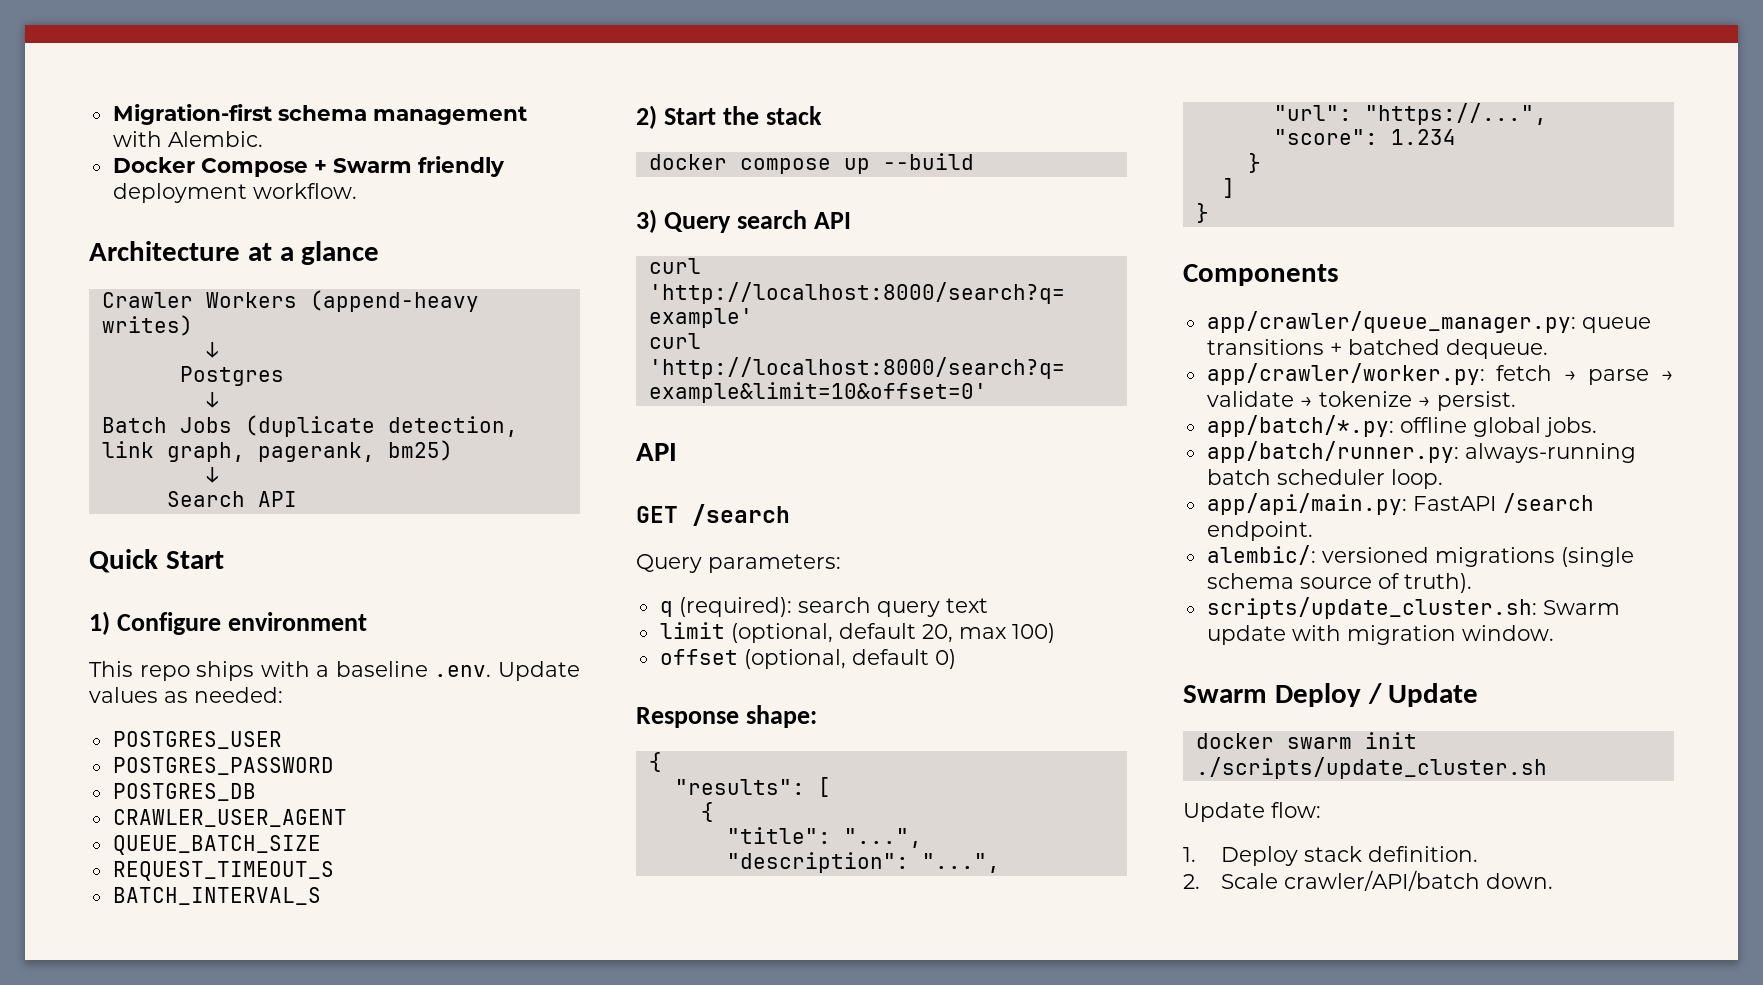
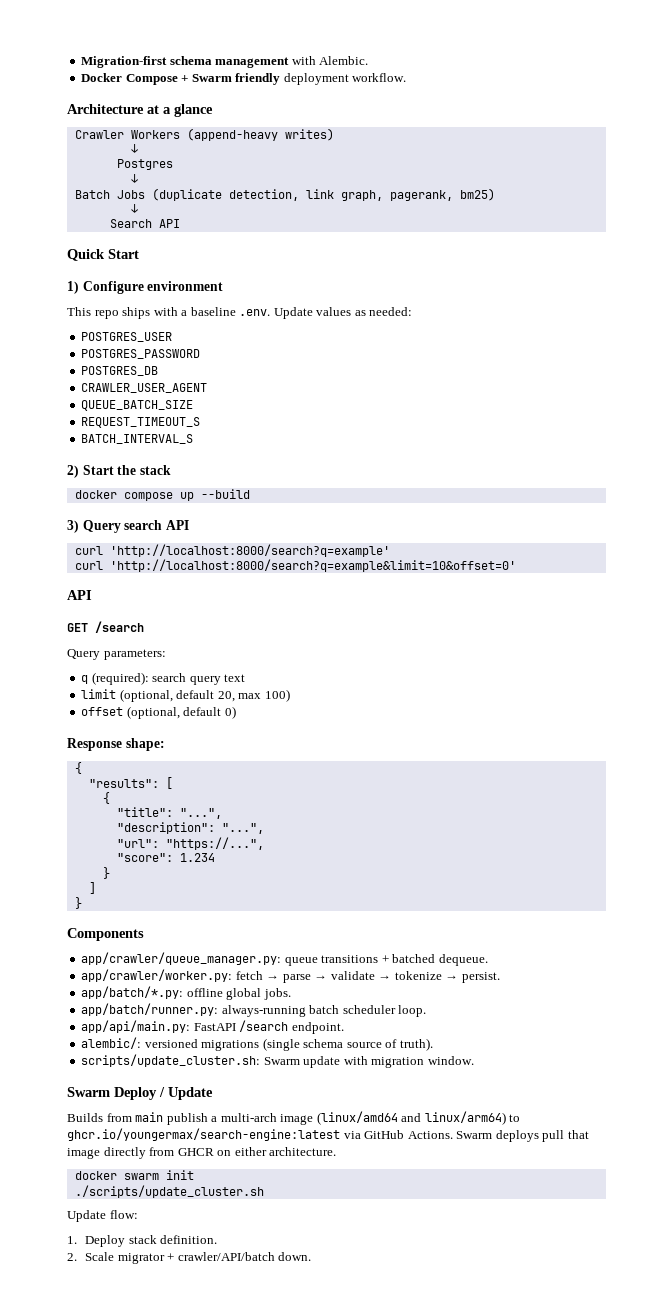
+ Builds from main publish a multi-arch image (linux/amd64 and linux/arm64) to ghcr.io/youngermax/search-engine:latest via GitHub Actions. Swarm deploys pull that image directly from GHCR on either architecture.
- 2. Scale crawler/API/batch down.
+ 2. Scale migrator + crawler/API/batch down.

